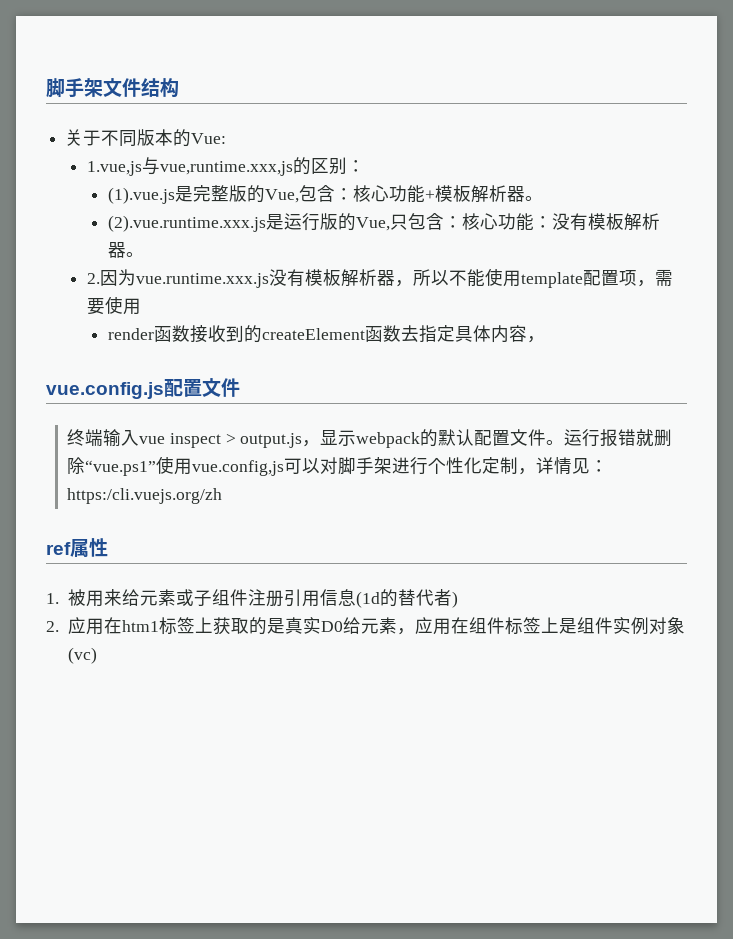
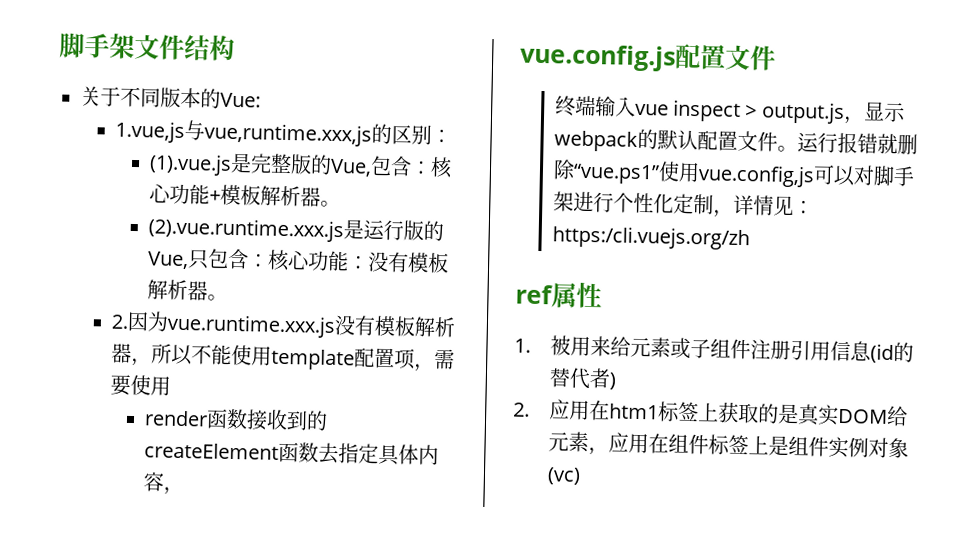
- 1.被用来给元素或子组件注册引用信息(1d的替代者)
+ 1.被用来给元素或子组件注册引用信息(id的替代者)
- 2.应用在htm1标签上获取的是真实D0给元素，应用在组件标签上是组件实例对象(vc)
+ 2.应用在htm1标签上获取的是真实DOM给元素，应用在组件标签上是组件实例对象(vc)

